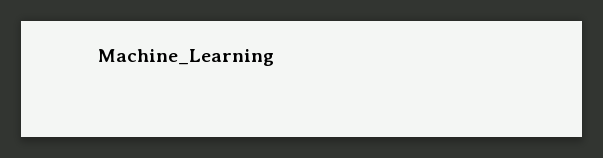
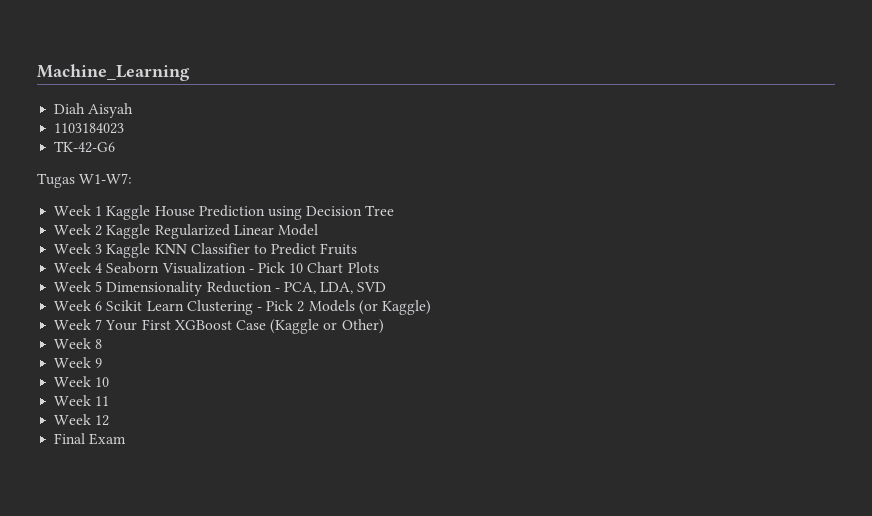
+ Diah Aisyah
+ 1103184023
+ TK-42-G6
+ Tugas W1-W7:
+ Week 1 Kaggle House Prediction using Decision Tree
+ Week 2 Kaggle Regularized Linear Model
+ Week 3 Kaggle KNN Classifier to Predict Fruits
+ Week 4 Seaborn Visualization - Pick 10 Chart Plots
+ Week 5 Dimensionality Reduction - PCA, LDA, SVD
+ Week 6 Scikit Learn Clustering - Pick 2 Models (or Kaggle)
+ Week 7 Your First XGBoost Case (Kaggle or Other)
+ Week 8
+ Week 9
+ Week 10
+ Week 11
+ Week 12
+ Final Exam

